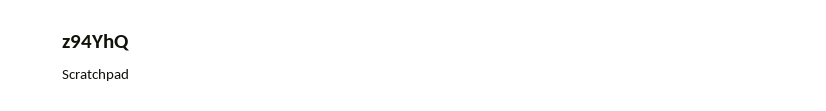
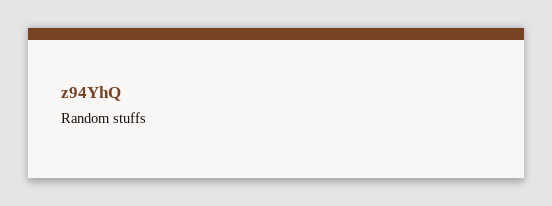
- Scratchpad
+ Random stuffs

